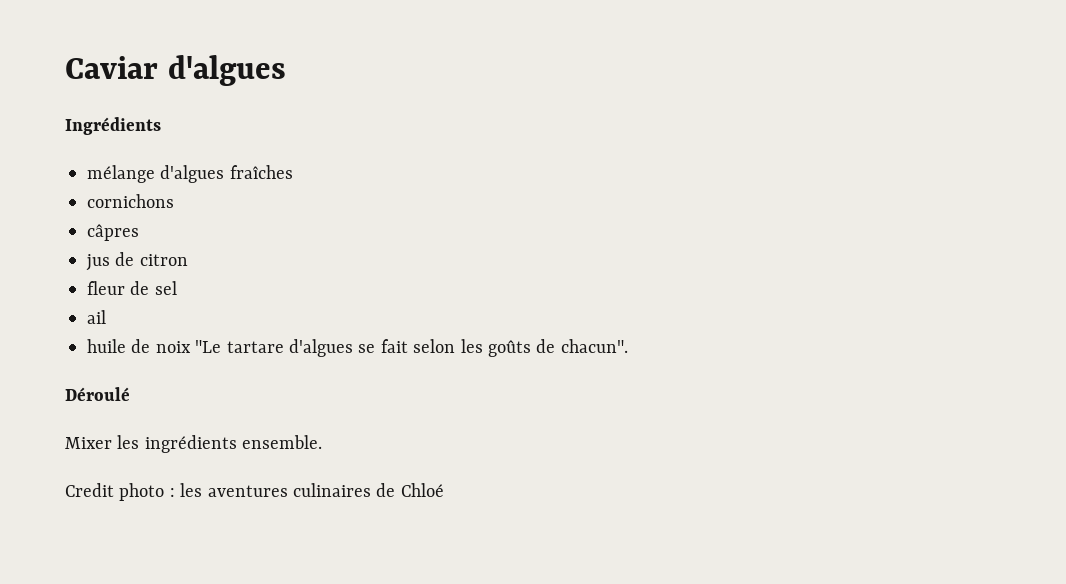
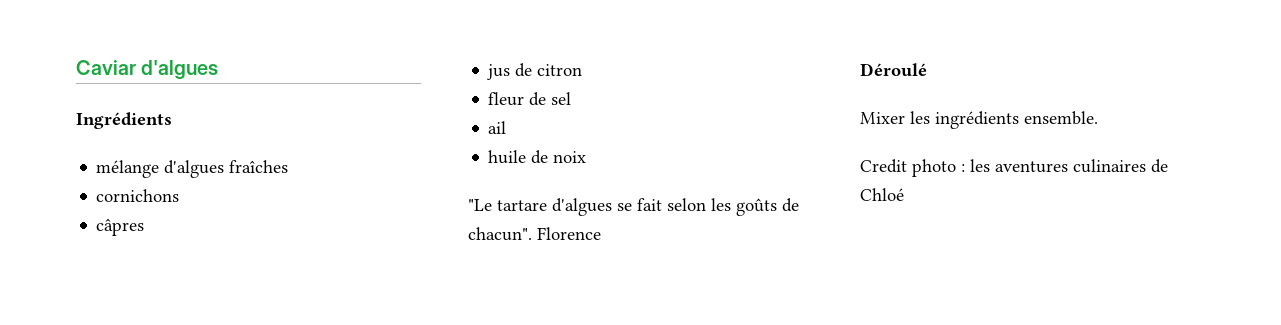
- huile de noix "Le tartare d'algues se fait selon les goûts de chacun".
+ huile de noix
+ "Le tartare d'algues se fait selon les goûts de chacun". Florence

